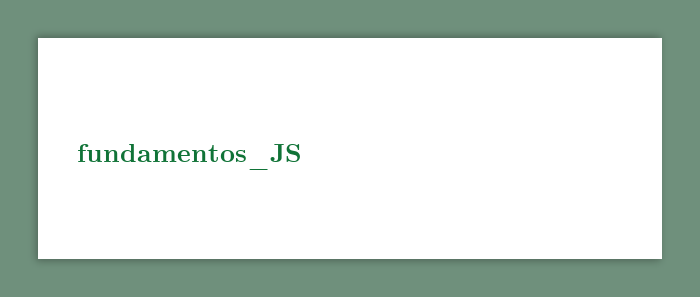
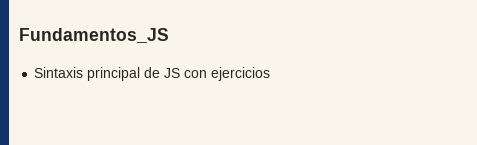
- fundamentos_JS
+ Fundamentos_JS
+ Sintaxis principal de JS con ejercicios

